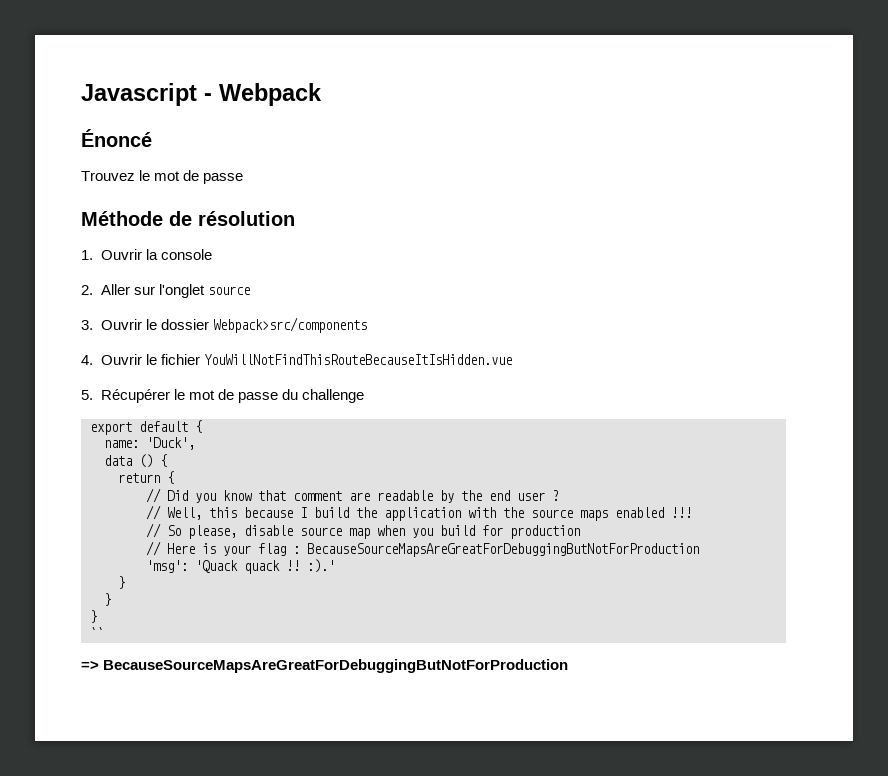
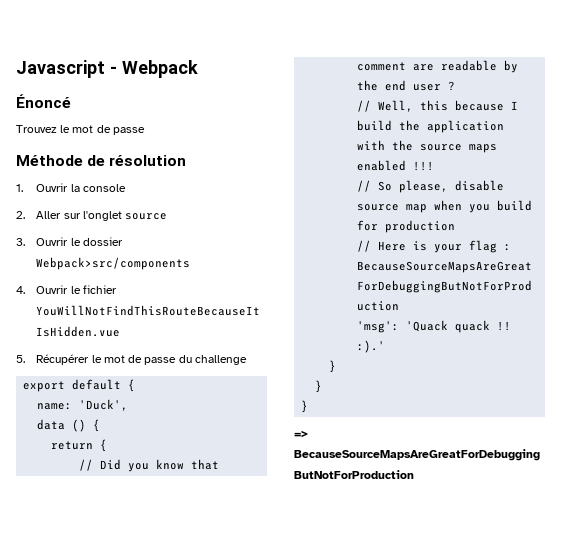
- ``

